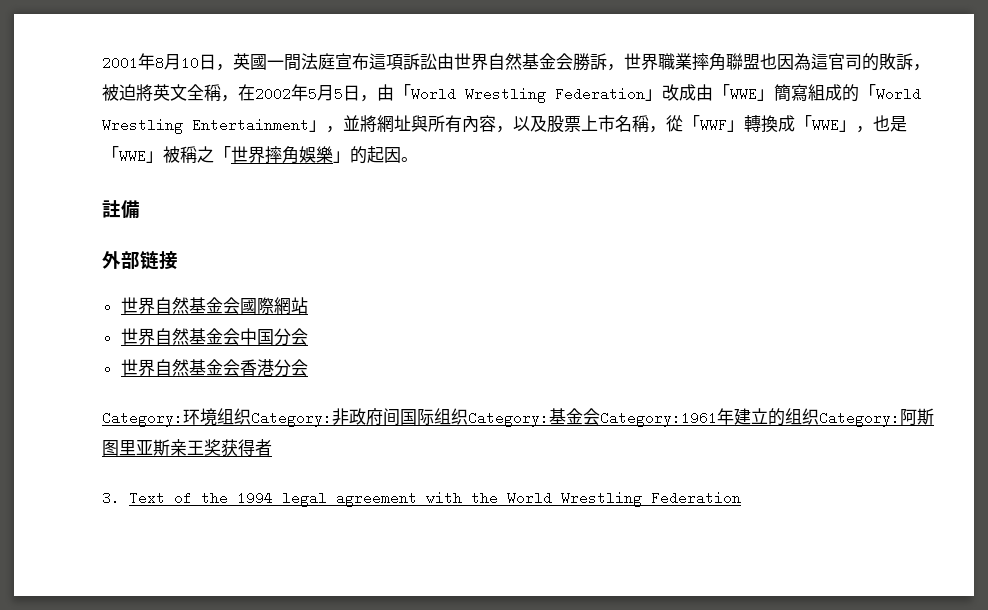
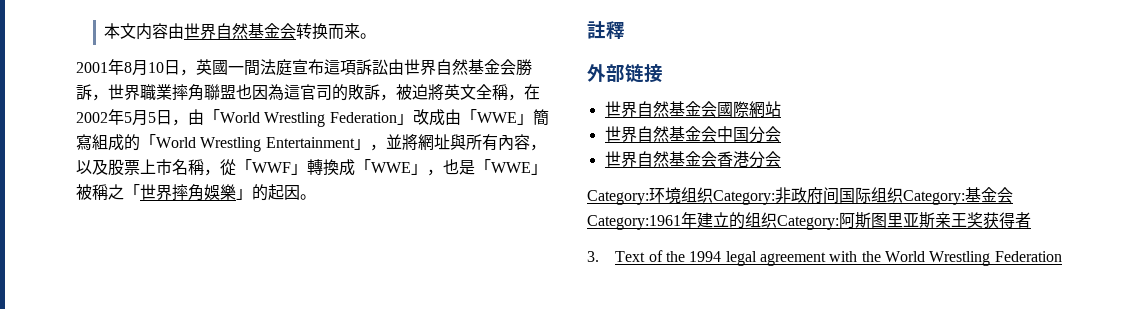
+ 本文内容由世界自然基金会转换而来。
- 註備
+ 註釋

